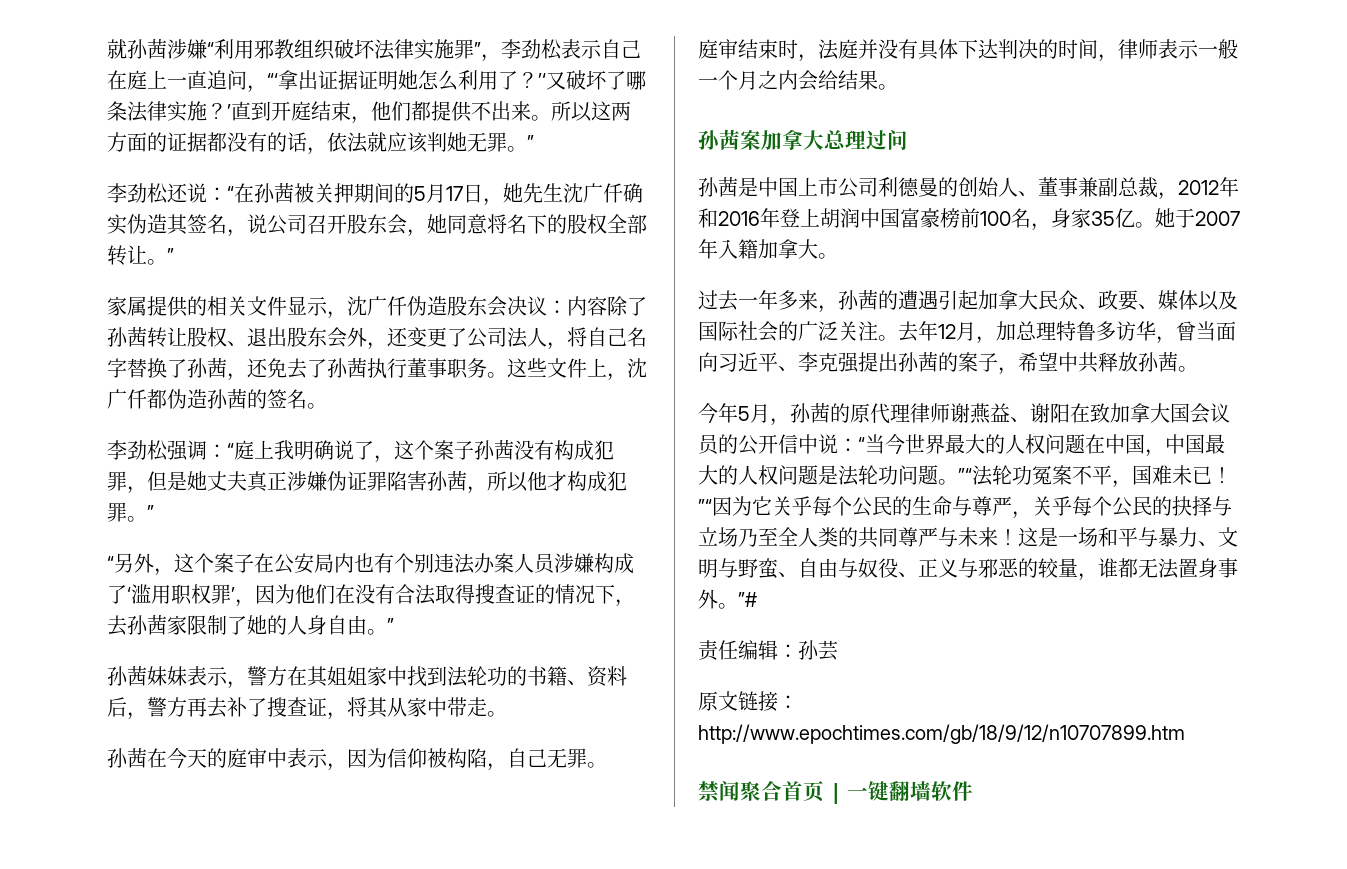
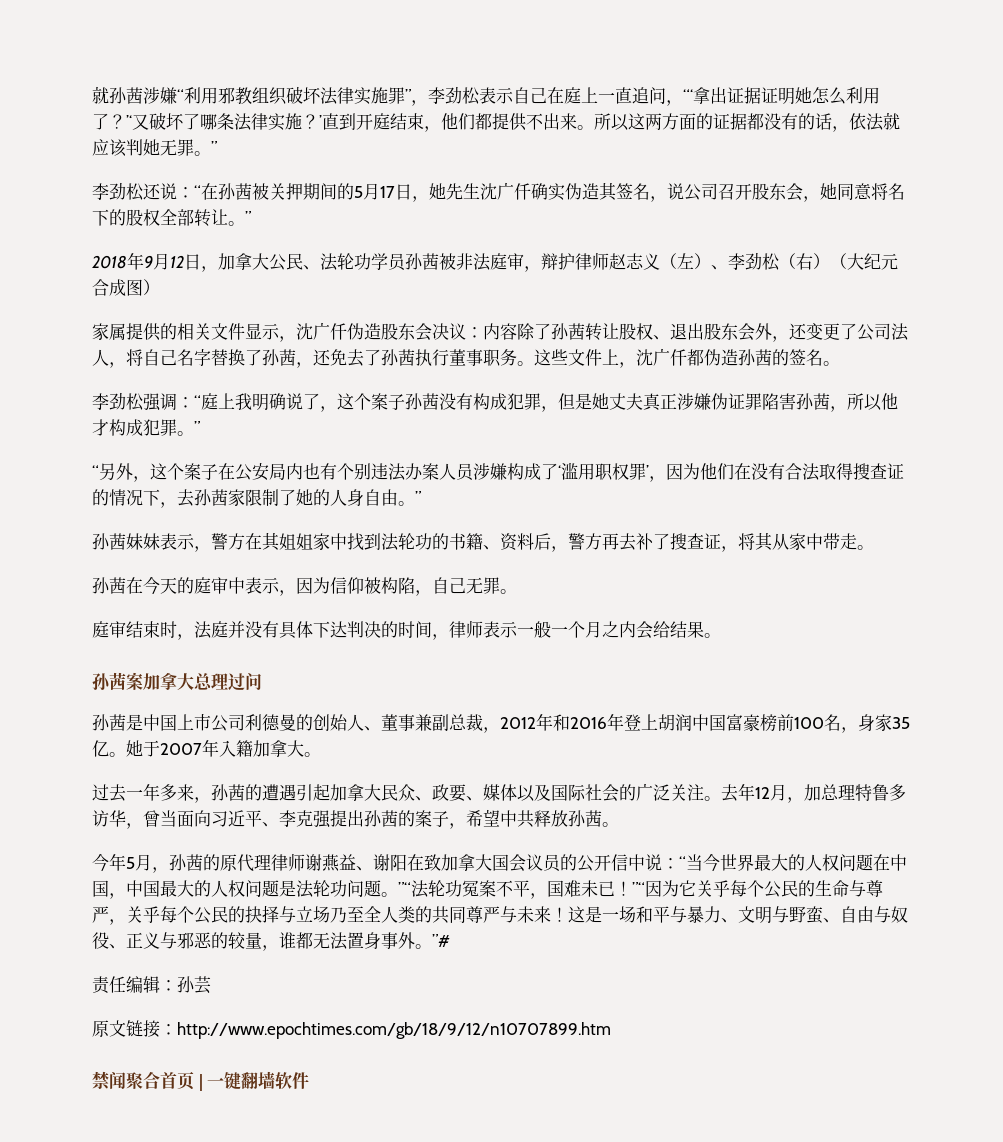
+ 2018年9月12日，加拿大公民、法轮功学员孙茜被非法庭审，辩护律师赵志义（左）、李劲松（右）（大纪元合成图）

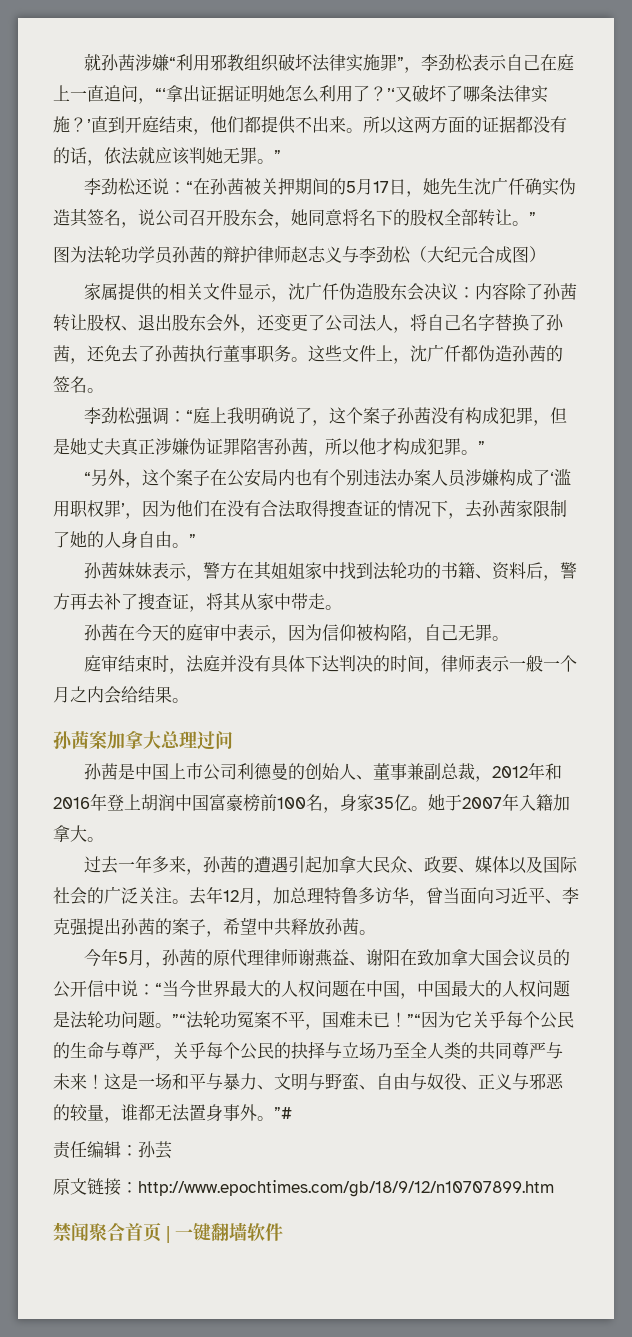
- 2018年9月12日，加拿大公民、法轮功学员孙茜被非法庭审，辩护律师赵志义（左）、李劲松（右）（大纪元合成图）
+ 图为法轮功学员孙茜的辩护律师赵志义与李劲松（大纪元合成图）

